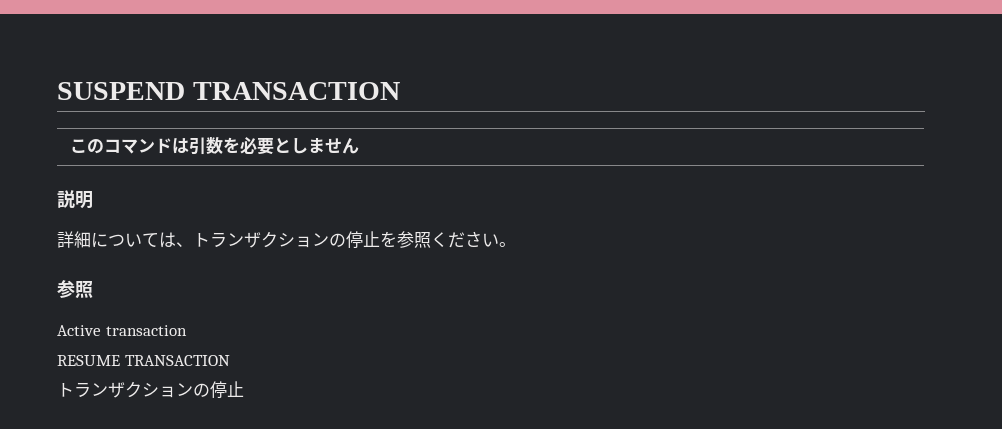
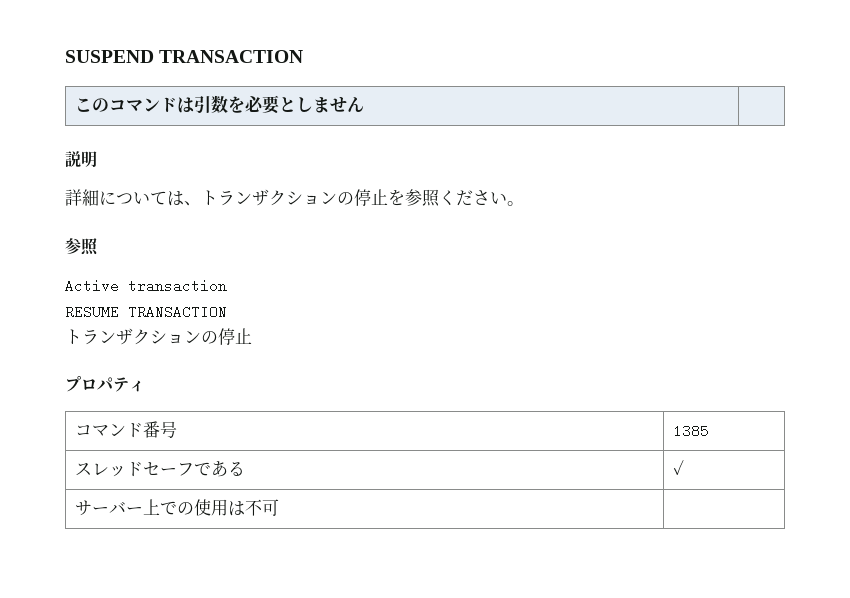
+ プロパティ
+ コマンド番号 | 1385
+ スレッドセーフである | ✓
+ サーバー上での使用は不可 |

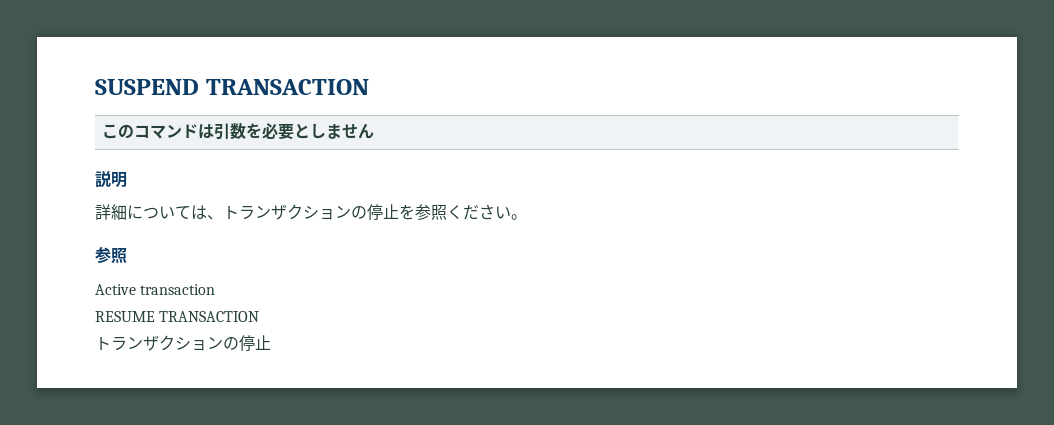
- プロパティ
- コマンド番号 | 1385
- スレッドセーフである | ✓
- サーバー上での使用は不可 |

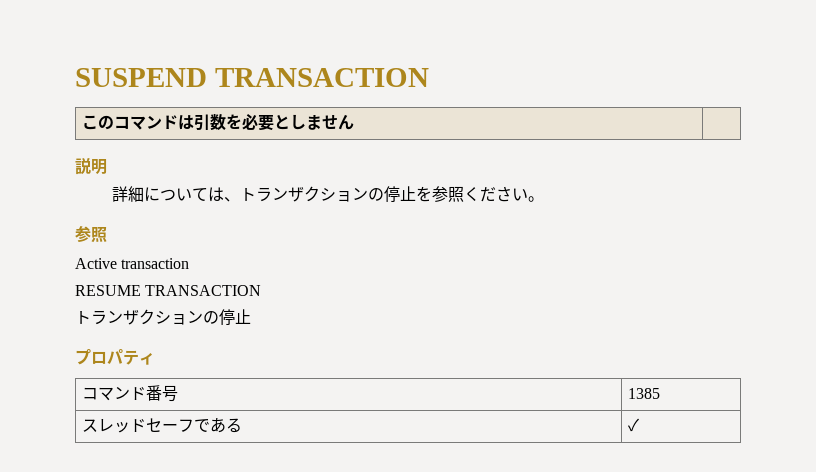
+ プロパティ
+ コマンド番号 | 1385
+ スレッドセーフである | ✓

